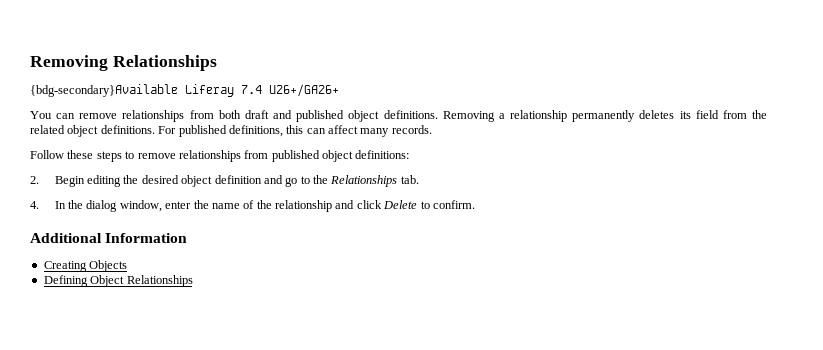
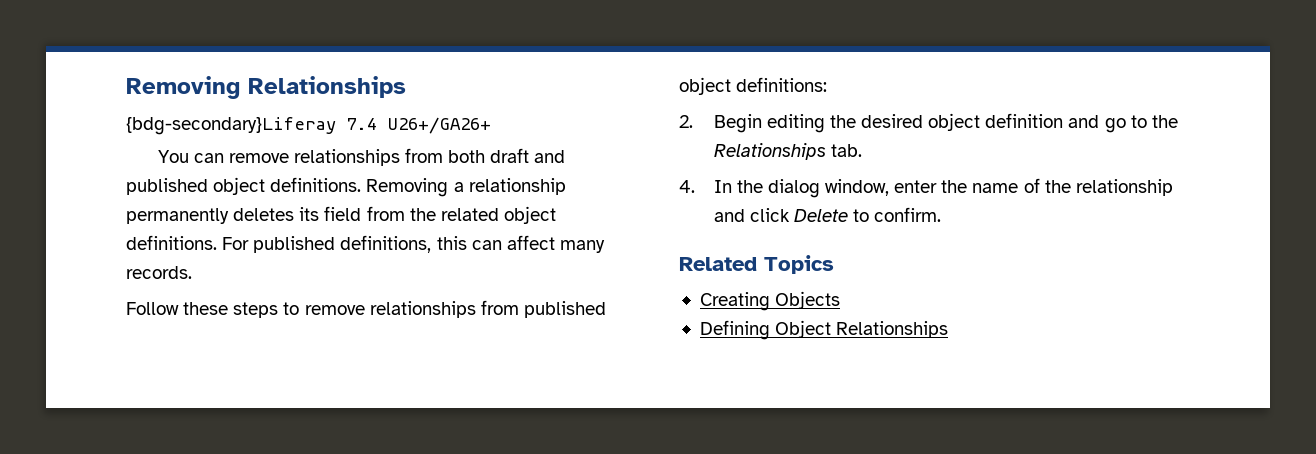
- {bdg-secondary}Available Liferay 7.4 U26+/GA26+
+ {bdg-secondary}Liferay 7.4 U26+/GA26+
- Additional Information
+ Related Topics

